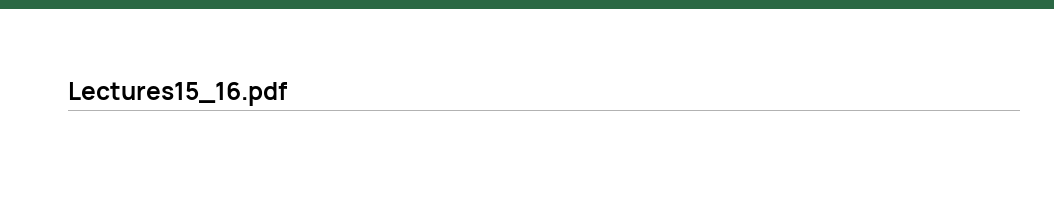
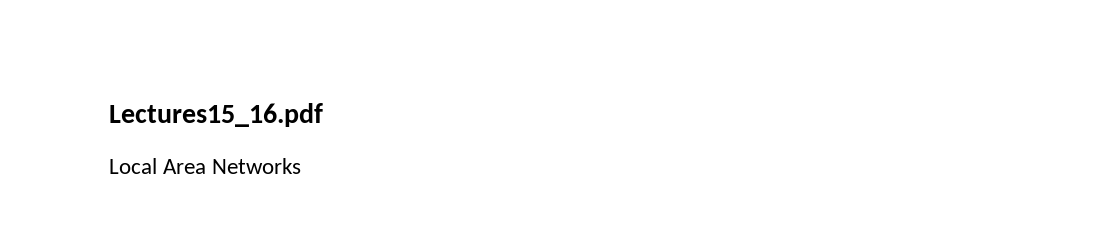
+ Local Area Networks

